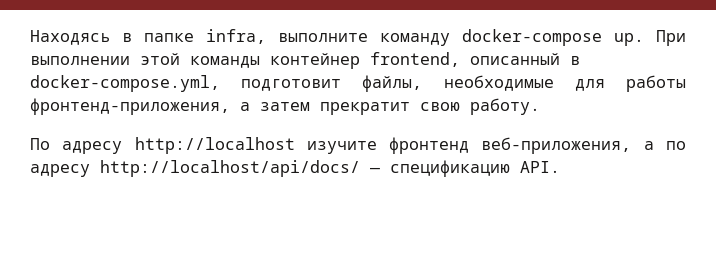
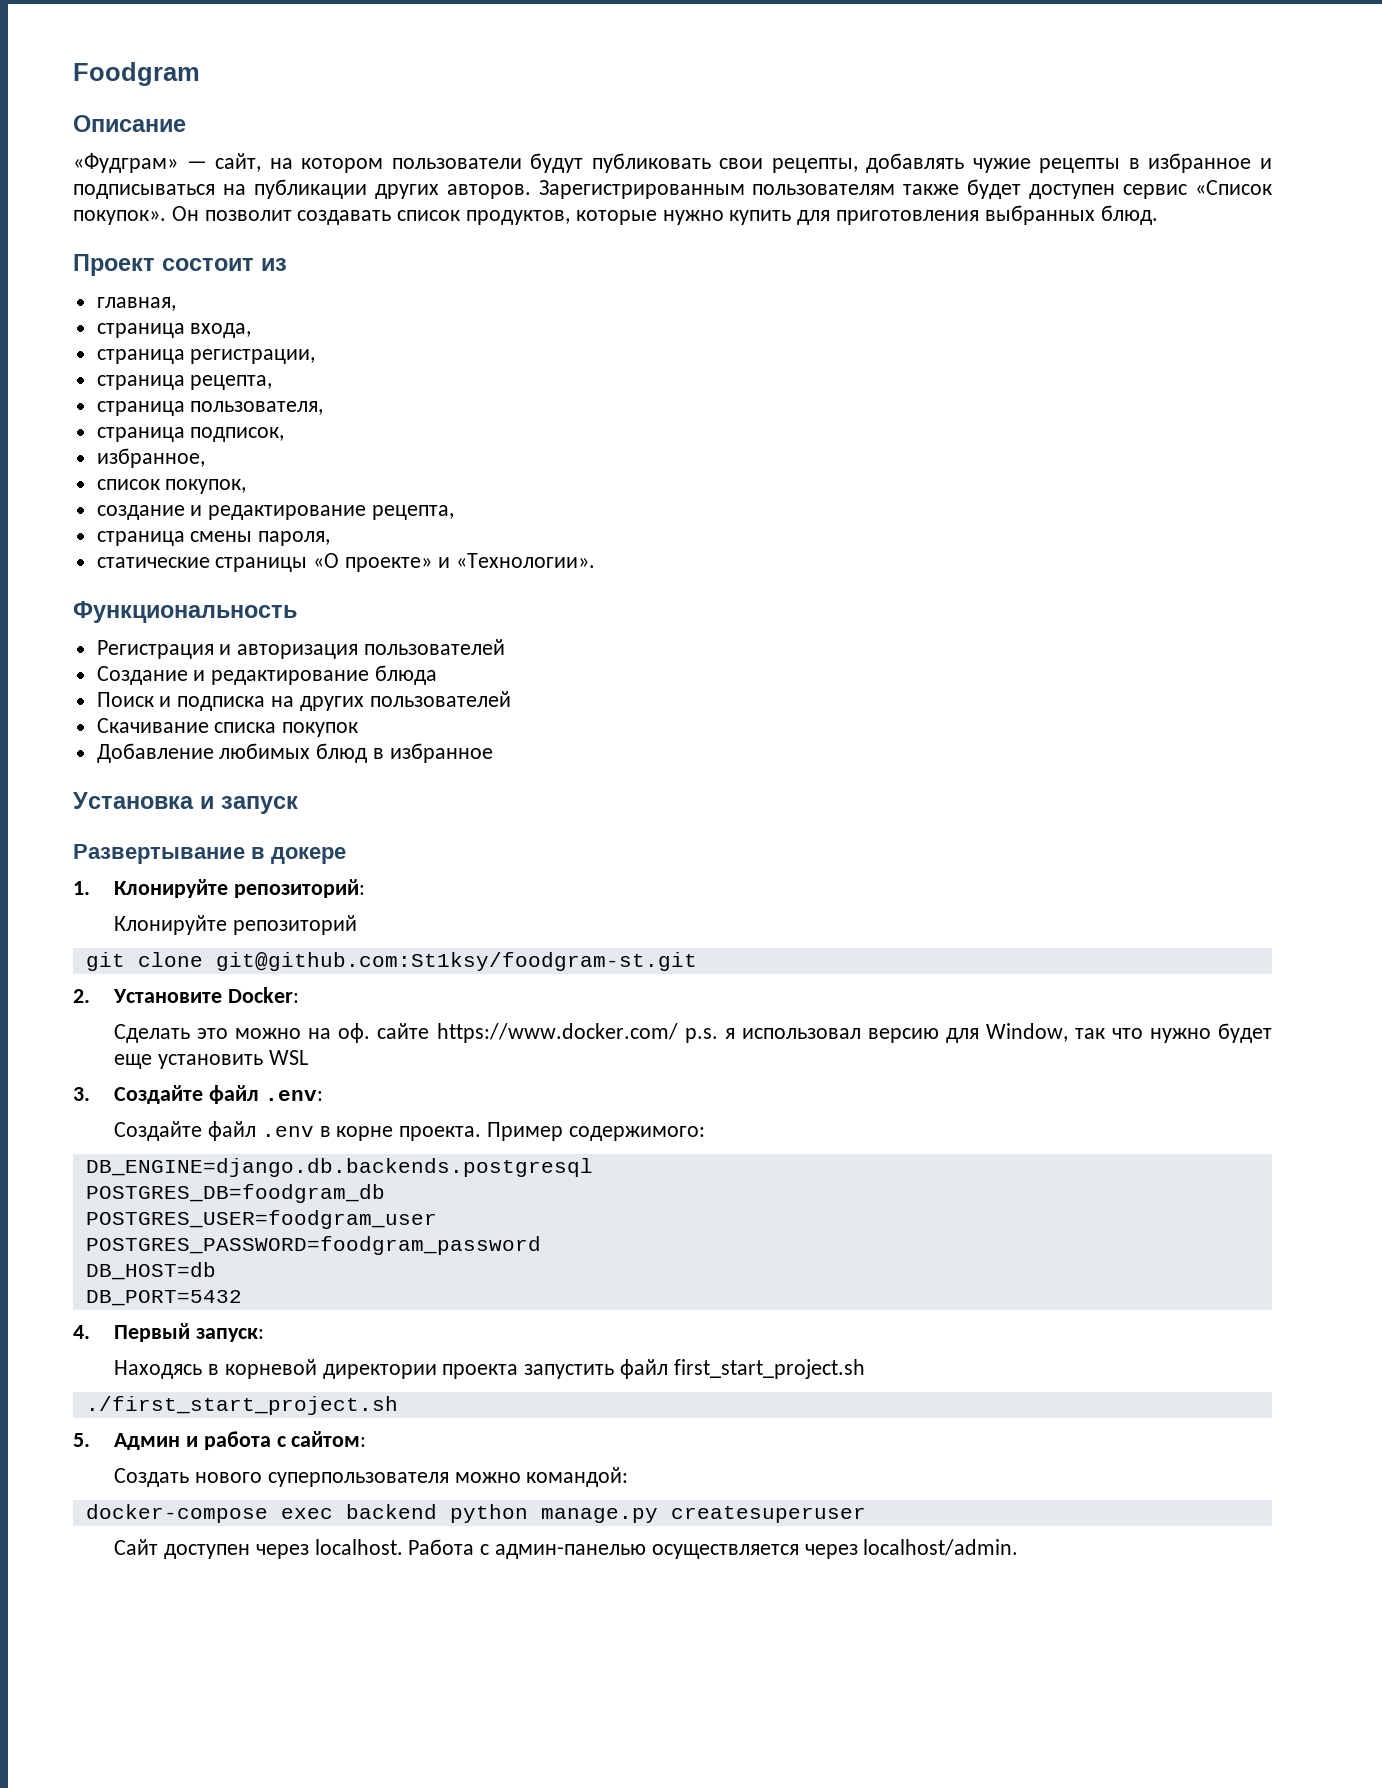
- Находясь в папке infra, выполните команду docker-compose up. При выполнении этой команды контейнер frontend, описанный в docker-compose.yml, подготовит файлы, необходимые для работы фронтенд-приложения, а затем прекратит свою работу.
- По адресу http://localhost изучите фронтенд веб-приложения, а по адресу http://localhost/api/docs/ — спецификацию API.
+ Foodgram
+ Описание
+ «Фудграм» — сайт, на котором пользователи будут публиковать свои рецепты, добавлять чужие рецепты в избранное и подписываться на публикации других авторов. Зарегистрированным пользователям также будет доступен сервис «Список покупок». Он позволит создавать список продуктов, которые нужно купить для приготовления выбранных блюд.
+ Проект состоит из
+ главная,
+ страница входа,
+ страница регистрации,
+ страница рецепта,
+ страница пользователя,
+ страница подписок,
+ избранное,
+ список покупок,
+ создание и редактирование рецепта,
+ страница смены пароля,
+ статические страницы «О проекте» и «Технологии».
+ Функциональность
+ Регистрация и авторизация пользователей
+ Создание и редактирование блюда
+ Поиск и подписка на других пользователей
+ Скачивание списка покупок
+ Добавление любимых блюд в избранное
+ Установка и запуск
+ Развертывание в докере
+ 1. Клонируйте репозиторий:
+ Клонируйте репозиторий
+ git clone git@github.com:St1ksy/foodgram-st.git
+ 2. Установите Docker:
+ Сделать это можно на оф. сайте https://www.docker.com/ p.s. я использовал версию для Window, так что нужно будет еще установить WSL
+ 3. Создайте файл .env:
+ Создайте файл .env в корне проекта. Пример содержимого:
+ DB_ENGINE=django.db.backends.postgresql
+ POSTGRES_DB=foodgram_db
+ POSTGRES_USER=foodgram_user
+ POSTGRES_PASSWORD=foodgram_password
+ DB_HOST=db
+ DB_PORT=5432
+ 4. Первый запуск:
+ Находясь в корневой директории проекта запустить файл first_start_project.sh
+ ./first_start_project.sh
+ 5. Админ и работа с сайтом:
+ Cоздать нового суперпользователя можно командой:
+ docker-compose exec backend python manage.py createsuperuser
+ Сайт доступен через localhost. Работа с админ-панелью осуществляется через localhost/admin.

